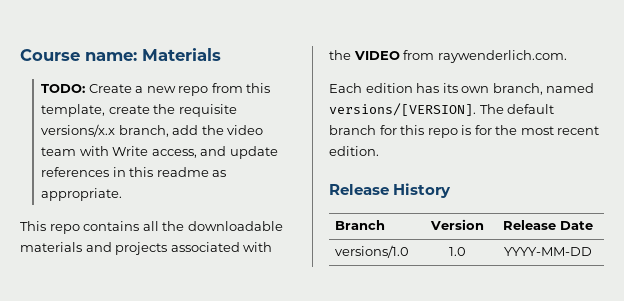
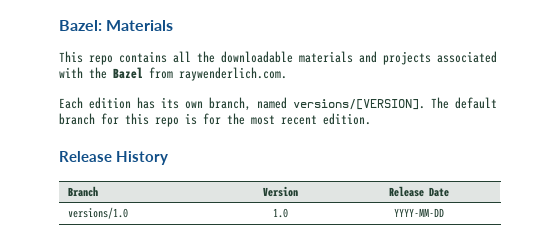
- Course name: Materials
+ Bazel: Materials
- TODO: Create a new repo from this template, create the requisite versions/x.x branch, add the video team with Write access, and update references in this readme as appropriate.
- This repo contains all the downloadable materials and projects associated with the VIDEO from raywenderlich.com.
+ This repo contains all the downloadable materials and projects associated with the Bazel from raywenderlich.com.

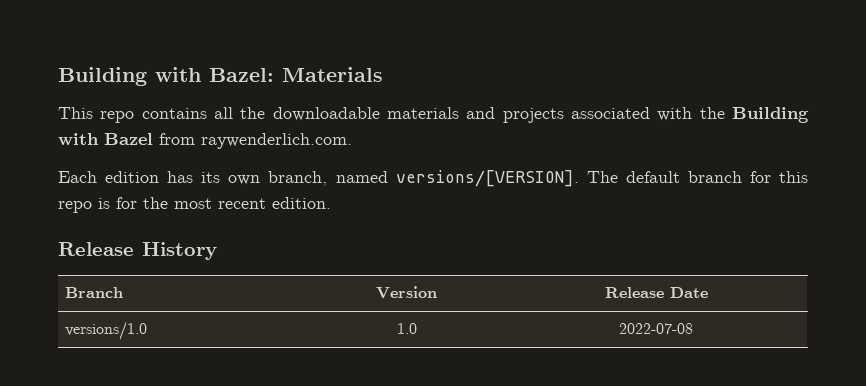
- Bazel: Materials
+ Building with Bazel: Materials
- This repo contains all the downloadable materials and projects associated with the Bazel from raywenderlich.com.
+ This repo contains all the downloadable materials and projects associated with the Building with Bazel from raywenderlich.com.
- versions/1.0 | 1.0 | YYYY-MM-DD
+ versions/1.0 | 1.0 | 2022-07-08

